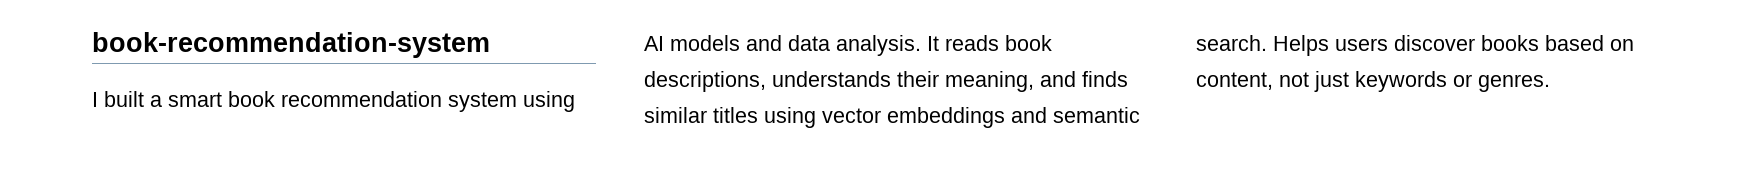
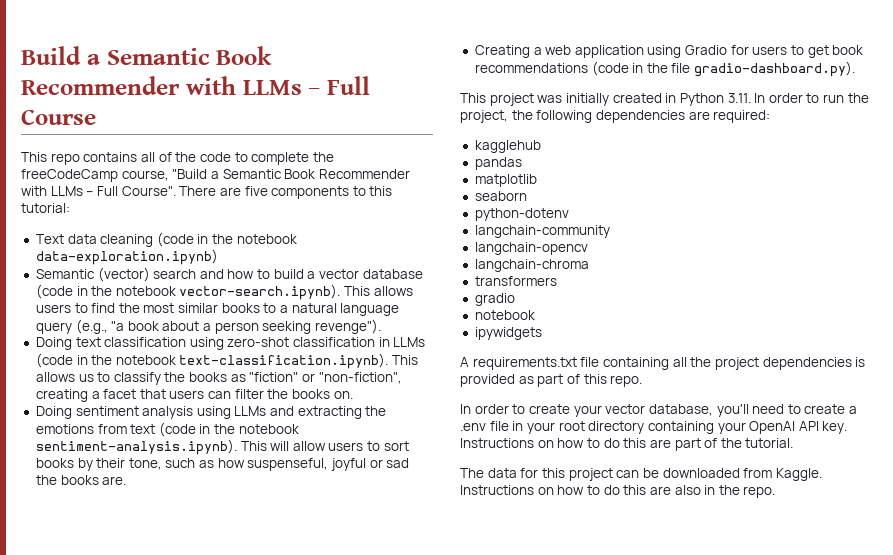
- book-recommendation-system
- I built a smart book recommendation system using AI models and data analysis. It reads book descriptions, understands their meaning, and finds similar titles using vector embeddings and semantic search. Helps users discover books based on content, not just keywords or genres.
+ Build a Semantic Book Recommender with LLMs – Full Course
+ This repo contains all of the code to complete the freeCodeCamp course, "Build a Semantic Book Recommender with LLMs – Full Course". There are five components to this tutorial:
+ Text data cleaning (code in the notebook data-exploration.ipynb)
+ Semantic (vector) search and how to build a vector database (code in the notebook vector-search.ipynb). This allows users to find the most similar books to a natural language query (e.g., "a book about a person seeking revenge").
+ Doing text classification using zero-shot classification in LLMs (code in the notebook text-classification.ipynb). This allows us to classify the books as "fiction" or "non-fiction", creating a facet that users can filter the books on.
+ Doing sentiment analysis using LLMs and extracting the emotions from text (code in the notebook sentiment-analysis.ipynb). This will allow users to sort books by their tone, such as how suspenseful, joyful or sad the books are.
+ Creating a web application using Gradio for users to get book recommendations (code in the file gradio-dashboard.py).
+ This project was initially created in Python 3.11. In order to run the project, the following dependencies are required:
+ kagglehub
+ pandas
+ matplotlib
+ seaborn
+ python-dotenv
+ langchain-community
+ langchain-opencv
+ langchain-chroma
+ transformers
+ gradio
+ notebook
+ ipywidgets
+ A requirements.txt file containing all the project dependencies is provided as part of this repo.
+ In order to create your vector database, you'll need to create a .env file in your root directory containing your OpenAI API key. Instructions on how to do this are part of the tutorial.
+ The data for this project can be downloaded from Kaggle. Instructions on how to do this are also in the repo.

